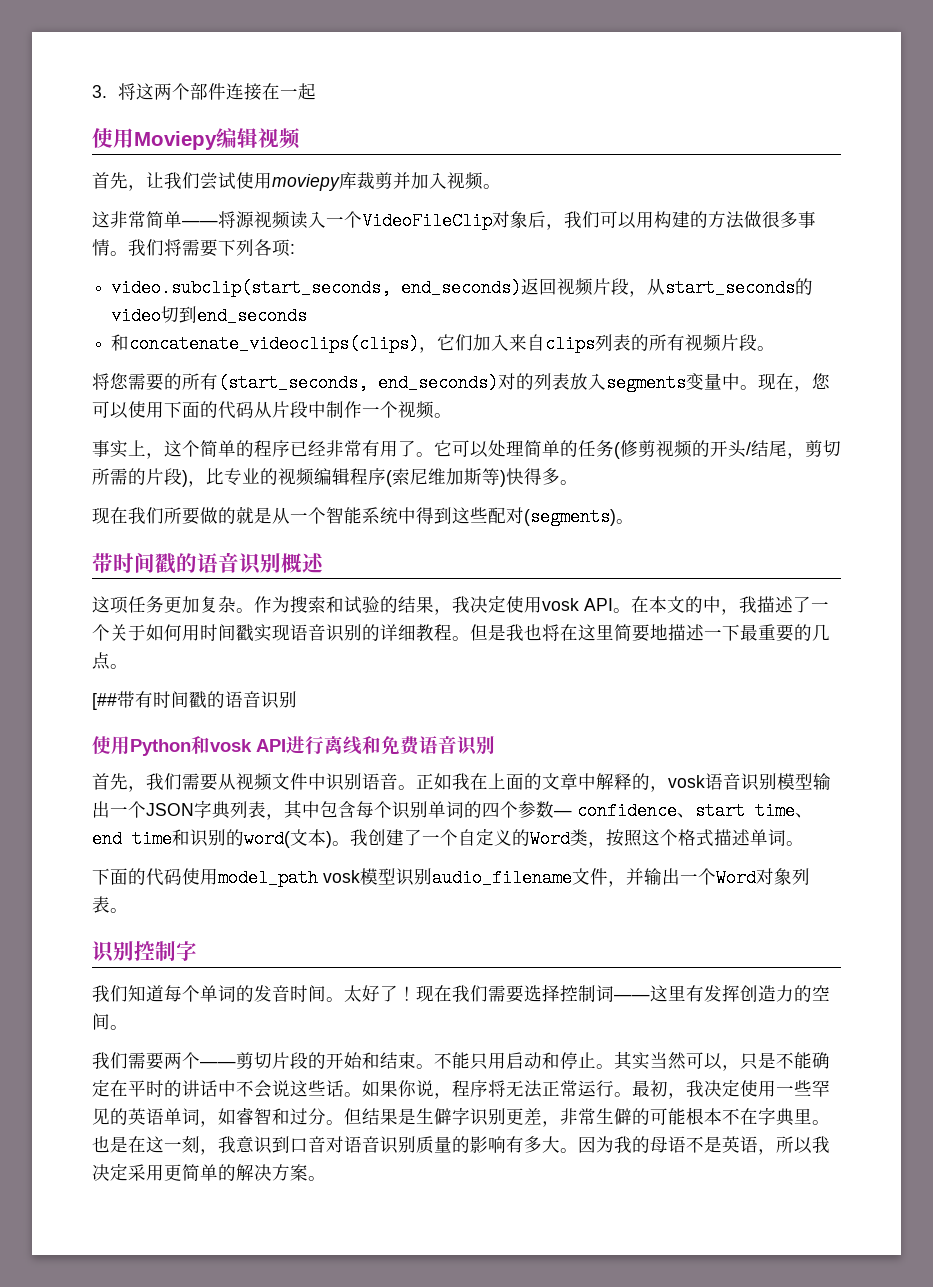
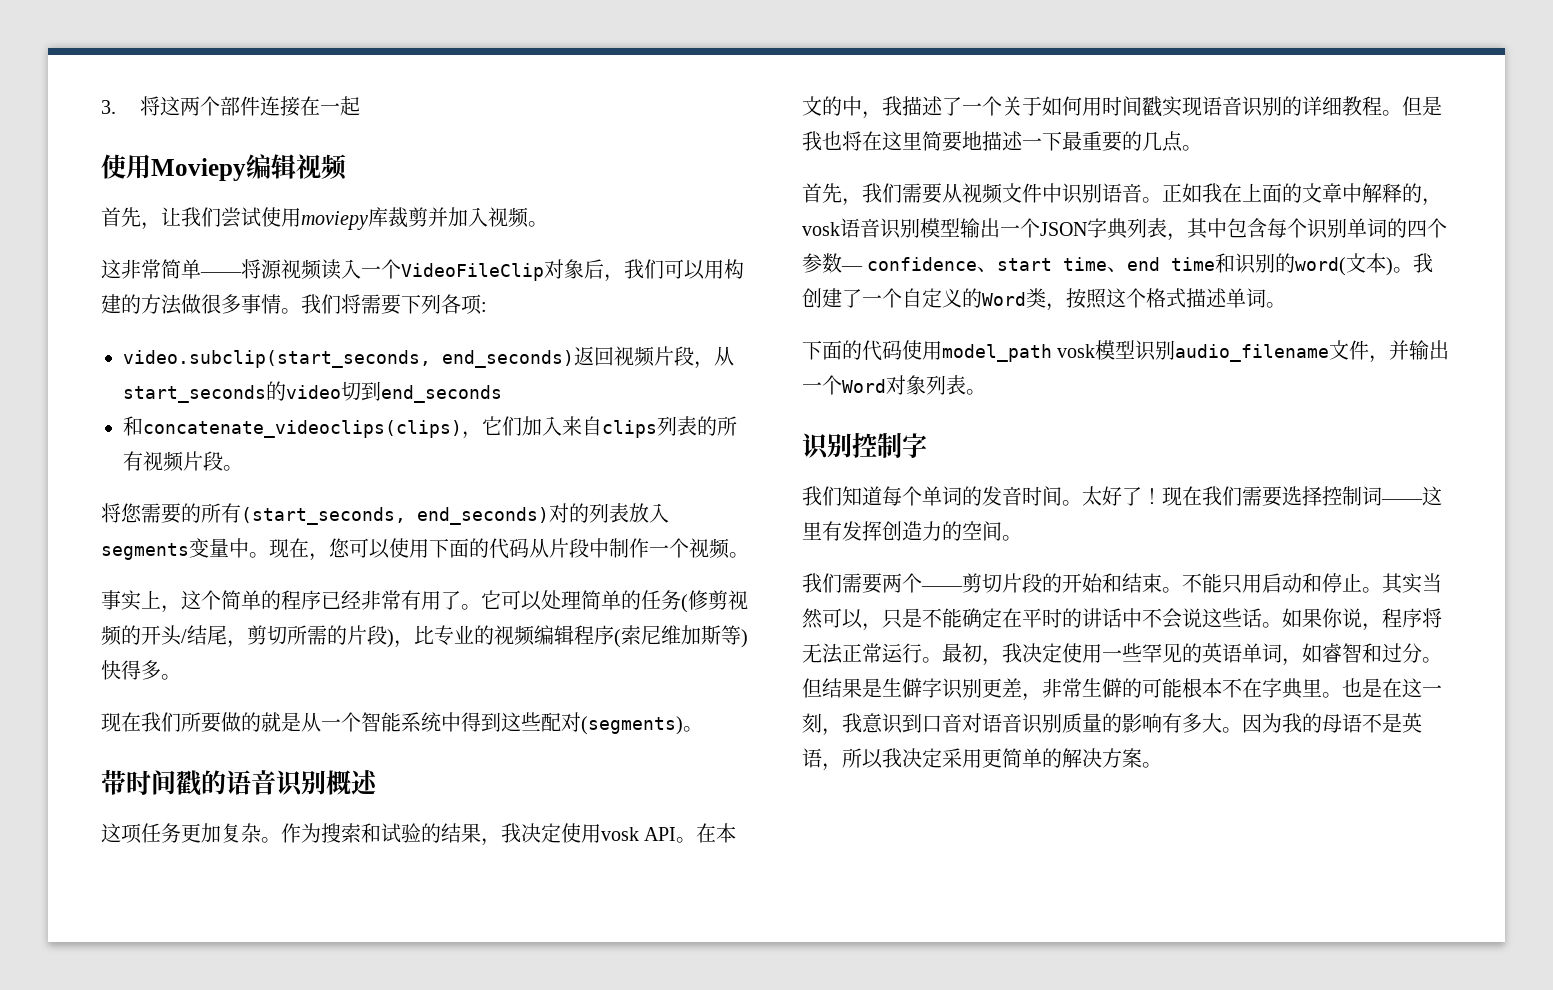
- [##带有时间戳的语音识别
- 使用Python和vosk API进行离线和免费语音识别

